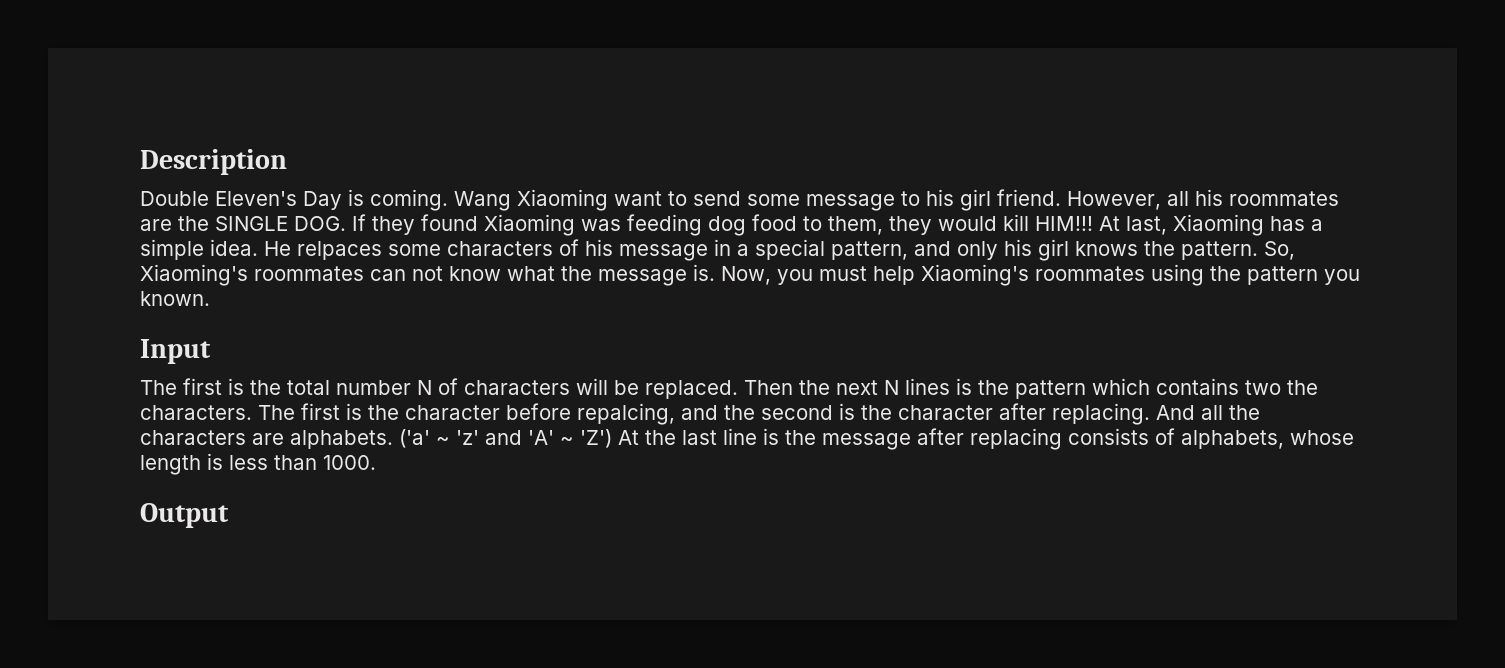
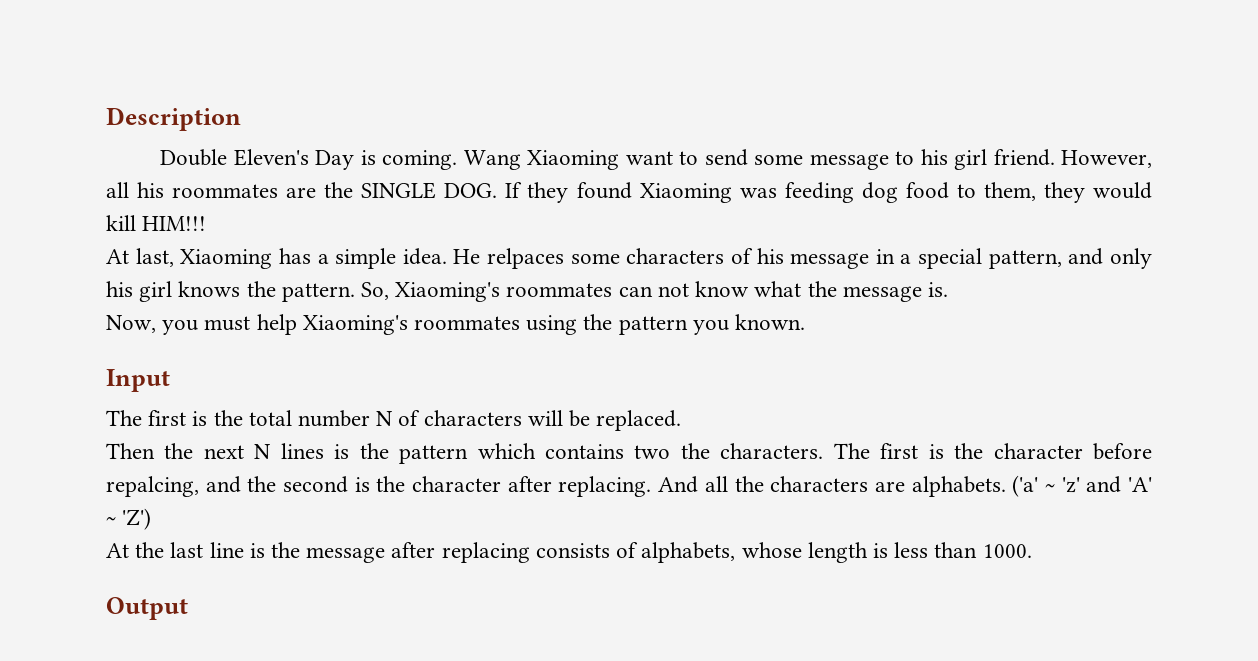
- However, all his roommates are the SINGLE DOG. If they found Xiaoming was feeding dog food to them, they would kill HIM!!! At last, Xiaoming has a simple idea.
+ However, all his roommates are the SINGLE DOG. If they found Xiaoming was feeding dog food to them, they would kill HIM!!!
+ At last, Xiaoming has a simple idea.
- So, Xiaoming's roommates can not know what the message is. Now, you must help Xiaoming's roommates using the pattern you known.
+ So, Xiaoming's roommates can not know what the message is.
+ Now, you must help Xiaoming's roommates using the pattern you known.
- The first is the total number N of characters will be replaced. Then the next N lines is the pattern which contains two the characters.
+ The first is the total number N of characters will be replaced.
+ Then the next N lines is the pattern which contains two the characters.
- ('a' ~ 'z' and 'A' ~ 'Z') At the last line is the message after replacing consists of alphabets, whose length is less than 1000.
+ ('a' ~ 'z' and 'A' ~ 'Z')
+ At the last line is the message after replacing consists of alphabets, whose length is less than 1000.

